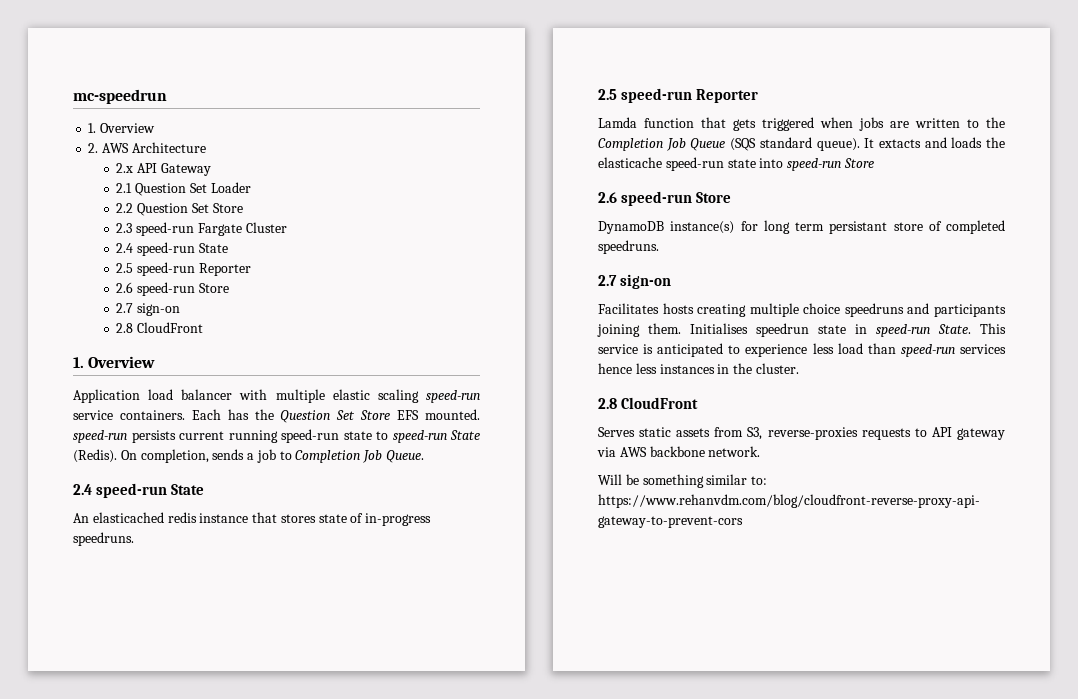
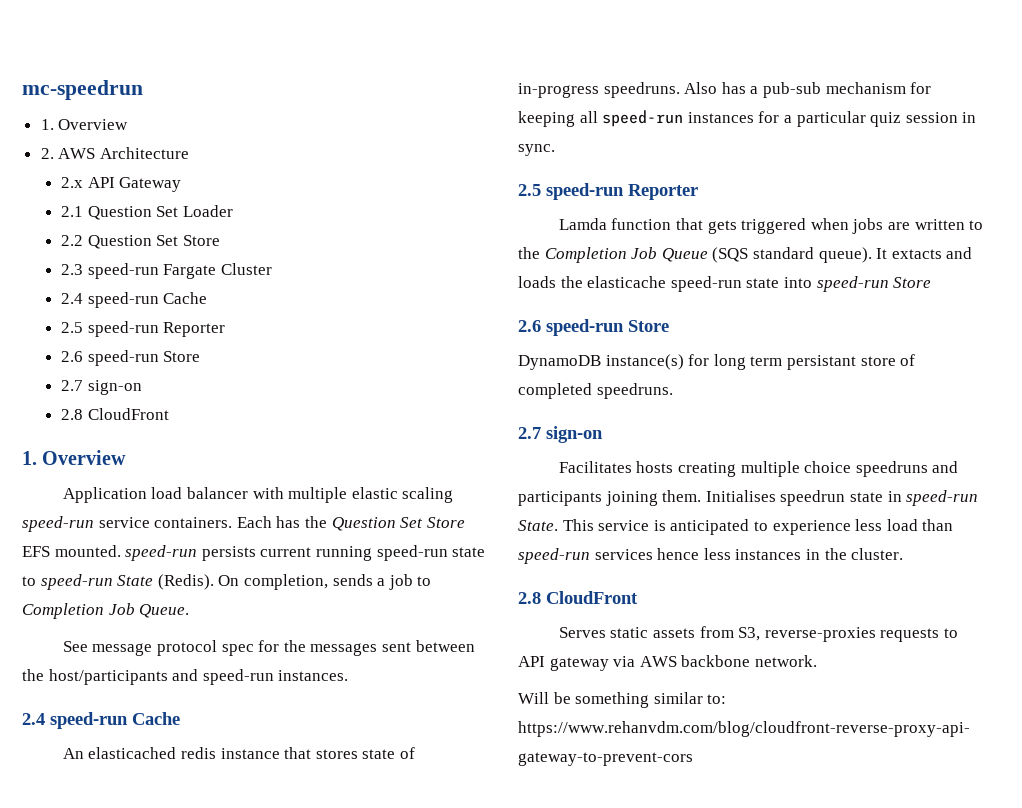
  2.3 speed-run Fargate Cluster
- 2.4 speed-run State
+ 2.4 speed-run Cache
  On completion, sends a job to Completion Job Queue.
- 2.4 speed-run State
+ See message protocol spec for the messages sent between the host/participants and speed-run instances.
+ 2.4 speed-run Cache
+ Also has a pub-sub mechanism for keeping all speed-run instances for a particular quiz session in sync.

